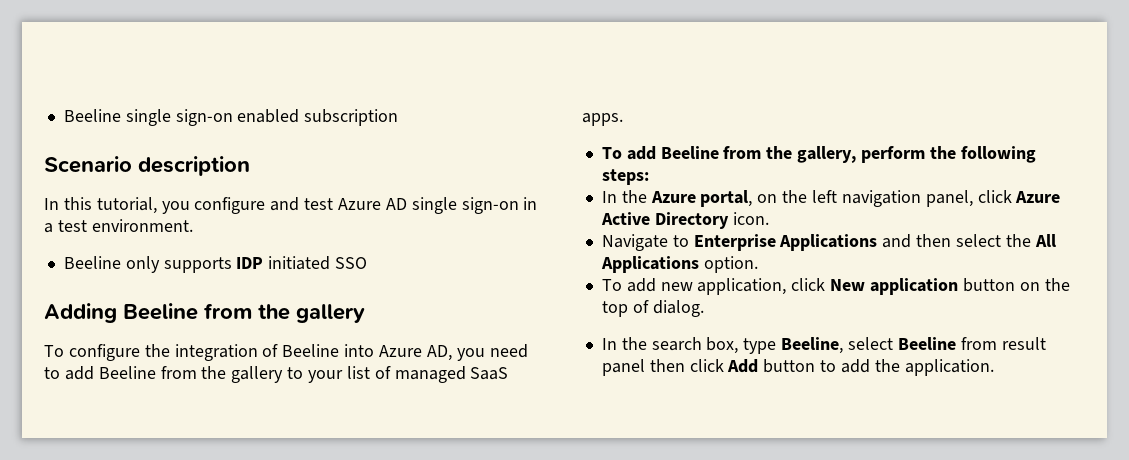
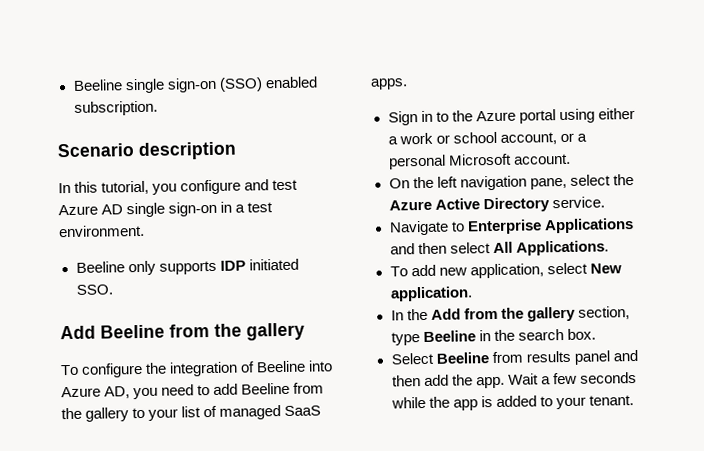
- Beeline single sign-on enabled subscription
+ Beeline single sign-on (SSO) enabled subscription.
- Beeline only supports IDP initiated SSO
- Adding Beeline from the gallery
+ Beeline only supports IDP initiated SSO.
+ Add Beeline from the gallery
- To add Beeline from the gallery, perform the following steps:
- In the Azure portal, on the left navigation panel, click Azure Active Directory icon.
+ Sign in to the Azure portal using either a work or school account, or a personal Microsoft account.
+ On the left navigation pane, select the Azure Active Directory service.
- Navigate to Enterprise Applications and then select the All Applications option.
+ Navigate to Enterprise Applications and then select All Applications.
- To add new application, click New application button on the top of dialog.
- In the search box, type Beeline, select Beeline from result panel then click Add button to add the application.
+ To add new application, select New application.
+ In the Add from the gallery section, type Beeline in the search box.
+ Select Beeline from results panel and then add the app. Wait a few seconds while the app is added to your tenant.

